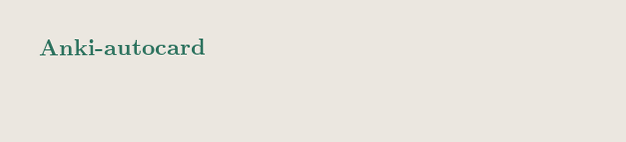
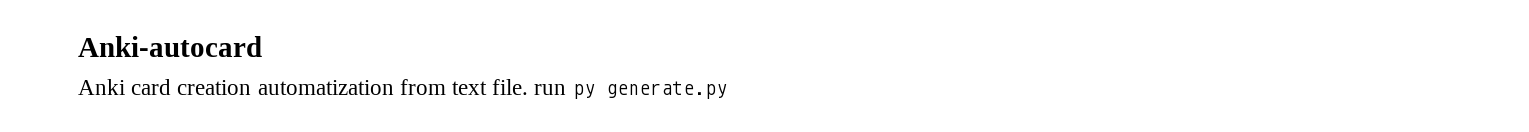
+ Anki card creation automatization from text file. run py generate.py

